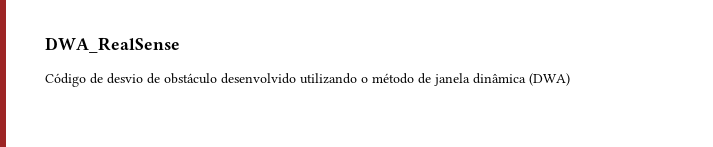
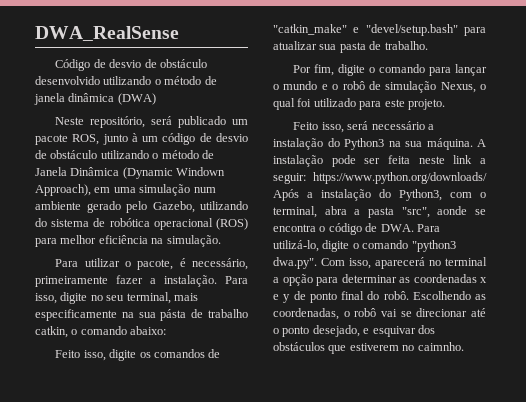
+ Neste repositório, será publicado um pacote ROS, junto à um código de desvio de obstáculo utilizando o método de Janela Dinâmica (Dynamic Windown Approach), em uma simulação num ambiente gerado pelo Gazebo, utilizando do sistema de robótica operacional (ROS) para melhor eficiência na simulação.
+ Para utilizar o pacote, é necessário, primeiramente fazer a instalação. Para isso, digite no seu terminal, mais especificamente na sua pásta de trabalho catkin, o comando abaixo:
+ Feito isso, digite os comandos de "catkin_make" e "devel/setup.bash" para atualizar sua pasta de trabalho.
+ Por fim, digite o comando para lançar o mundo e o robô de simulação Nexus, o qual foi utilizado para este projeto.
+ Feito isso, será necessário a instalação do Python3 na sua máquina. A instalação pode ser feita neste link a seguir: https://www.python.org/downloads/ Após a instalação do Python3, com o terminal, abra a pasta "src", aonde se encontra o código de DWA. Para utilizá-lo, digite o comando "python3 dwa.py". Com isso, aparecerá no terminal a opção para determinar as coordenadas x e y de ponto final do robô. Escolhendo as coordenadas, o robô vai se direcionar até o ponto desejado, e esquivar dos obstáculos que estiverem no caimnho.

